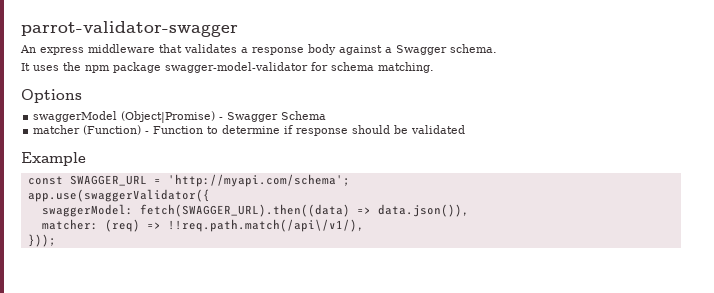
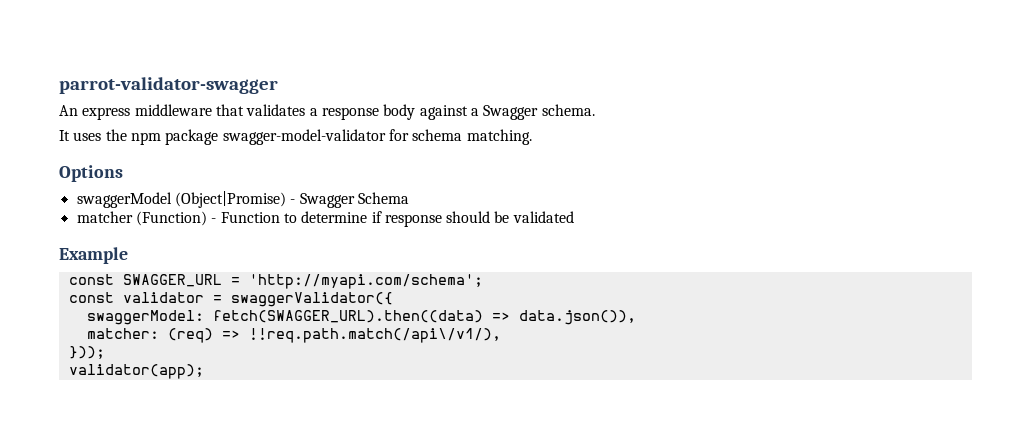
- app.use(swaggerValidator({
+ const validator = swaggerValidator({
+ validator(app);

